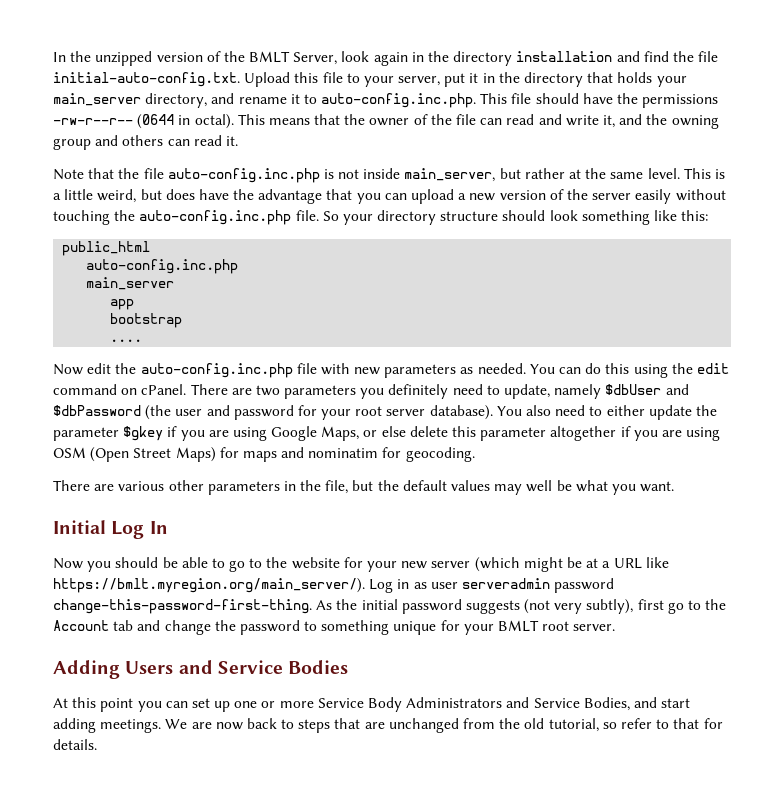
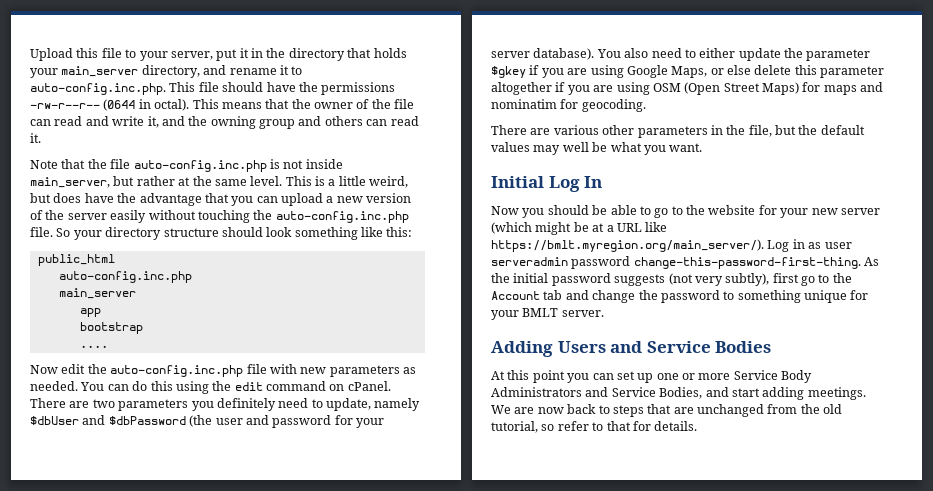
- In the unzipped version of the BMLT Server, look again in the directory installation and find the file initial-auto-config.txt. Upload this file to your server, put it in the directory that holds your main_server directory, and rename it to auto-config.inc.php. This file should have the permissions -rw-r--r-- (0644 in octal).
+ Upload this file to your server, put it in the directory that holds your main_server directory, and rename it to auto-config.inc.php. This file should have the permissions -rw-r--r-- (0644 in octal).
- There are two parameters you definitely need to update, namely $dbUser and $dbPassword (the user and password for your root server database).
+ There are two parameters you definitely need to update, namely $dbUser and $dbPassword (the user and password for your server database).
- As the initial password suggests (not very subtly), first go to the Account tab and change the password to something unique for your BMLT root server.
+ As the initial password suggests (not very subtly), first go to the Account tab and change the password to something unique for your BMLT server.

